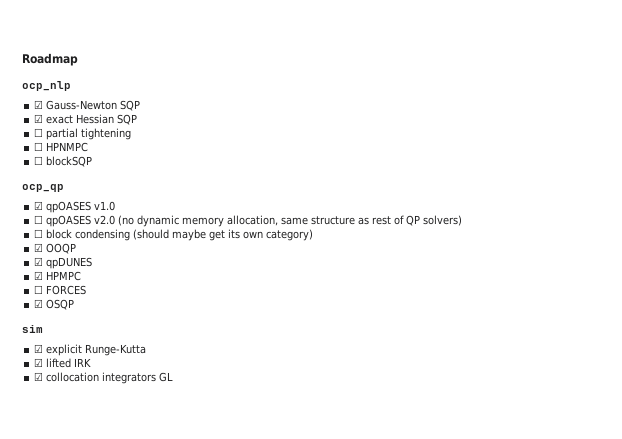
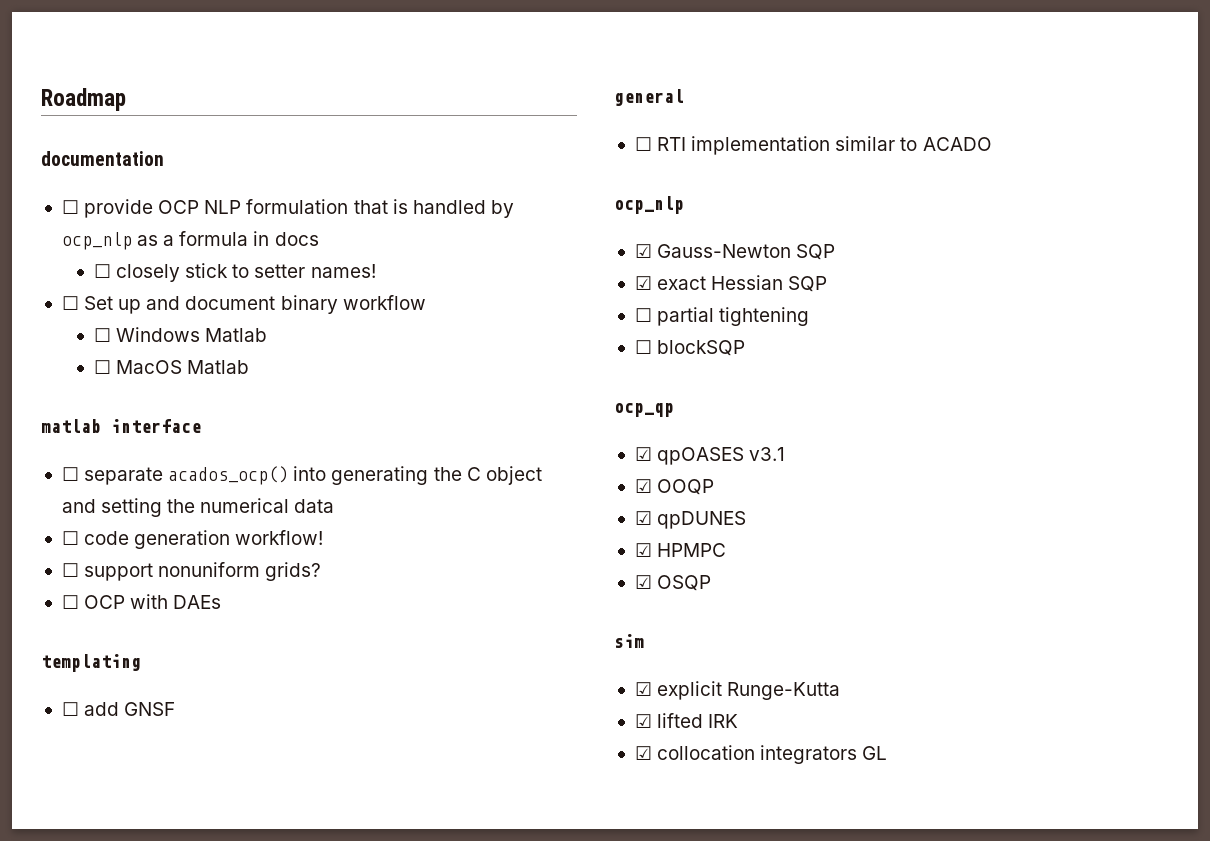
+ documentation
+ ☐ provide OCP NLP formulation that is handled by ocp_nlp as a formula in docs
+ ☐ closely stick to setter names!
+ ☐ Set up and document binary workflow
+ ☐ Windows Matlab
+ ☐ MacOS Matlab
+ matlab interface
+ ☐ separate acados_ocp() into generating the C object and setting the numerical data
+ ☐ code generation workflow!
+ ☐ support nonuniform grids?
+ ☐ OCP with DAEs
+ templating
+ ☐ add GNSF
+ general
+ ☐ RTI implementation similar to ACADO
- ☐ HPNMPC
- ☑ qpOASES v1.0
- ☐ qpOASES v2.0 (no dynamic memory allocation, same structure as rest of QP solvers)
- ☐ block condensing (should maybe get its own category)
+ ☑ qpOASES v3.1
- ☐ FORCES

